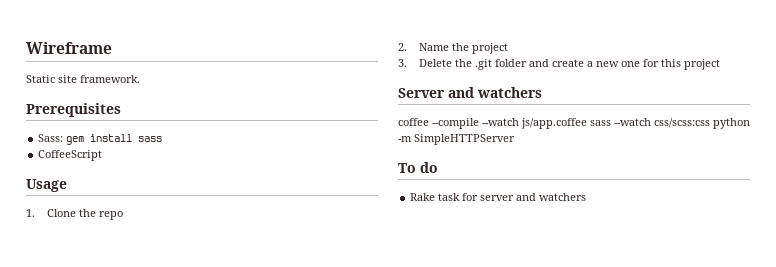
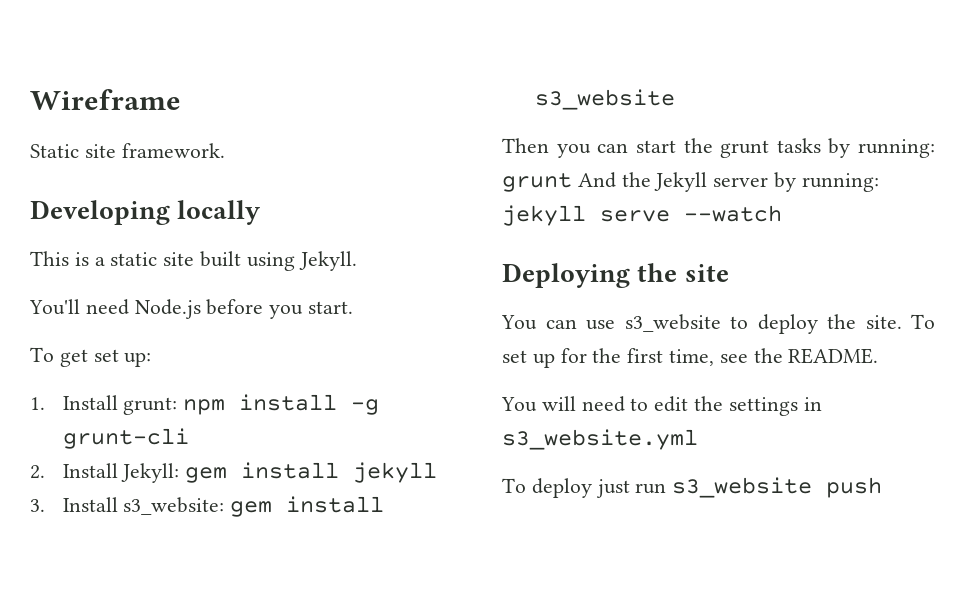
- Prerequisites
- Sass: gem install sass
- CoffeeScript
- Usage
- 1. Clone the repo
- 2. Name the project
- 3. Delete the .git folder and create a new one for this project
- Server and watchers
- coffee --compile --watch js/app.coffee sass --watch css/scss:css python -m SimpleHTTPServer
- To do
- Rake task for server and watchers
+ Developing locally
+ This is a static site built using Jekyll.
+ You'll need Node.js before you start.
+ To get set up:
+ 1. Install grunt: npm install -g grunt-cli
+ 2. Install Jekyll: gem install jekyll
+ 3. Install s3_website: gem install s3_website
+ Then you can start the grunt tasks by running: grunt And the Jekyll server by running: jekyll serve --watch
+ Deploying the site
+ You can use s3_website to deploy the site. To set up for the first time, see the README.
+ You will need to edit the settings in s3_website.yml
+ To deploy just run s3_website push

